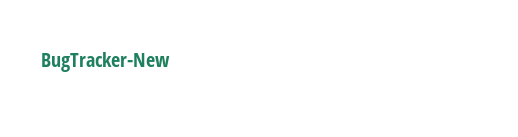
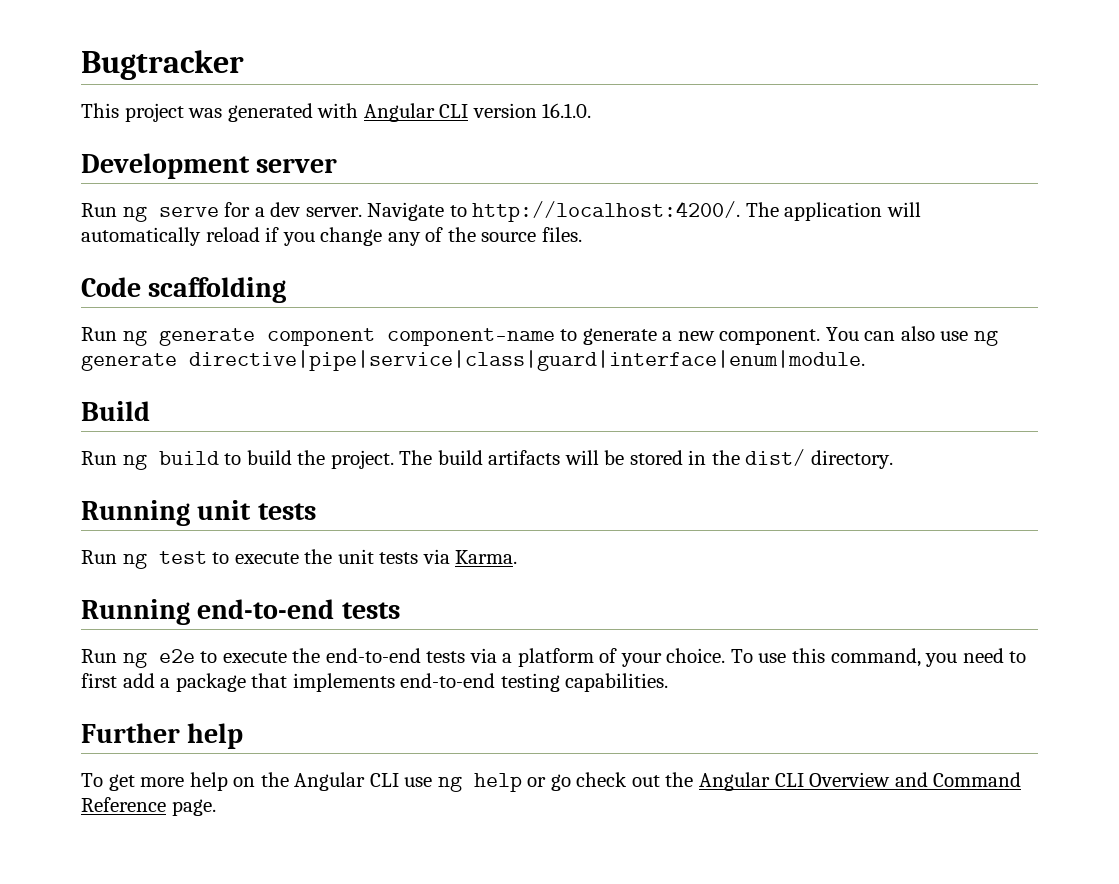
- BugTracker-New
+ Bugtracker
+ This project was generated with Angular CLI version 16.1.0.
+ Development server
+ Run ng serve for a dev server. Navigate to http://localhost:4200/. The application will automatically reload if you change any of the source files.
+ Code scaffolding
+ Run ng generate component component-name to generate a new component. You can also use ng generate directive|pipe|service|class|guard|interface|enum|module.
+ Build
+ Run ng build to build the project. The build artifacts will be stored in the dist/ directory.
+ Running unit tests
+ Run ng test to execute the unit tests via Karma.
+ Running end-to-end tests
+ Run ng e2e to execute the end-to-end tests via a platform of your choice. To use this command, you need to first add a package that implements end-to-end testing capabilities.
+ Further help
+ To get more help on the Angular CLI use ng help or go check out the Angular CLI Overview and Command Reference page.

